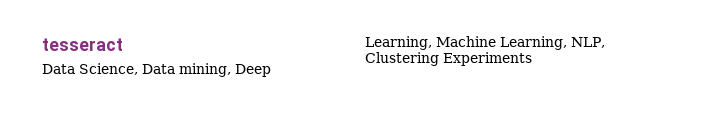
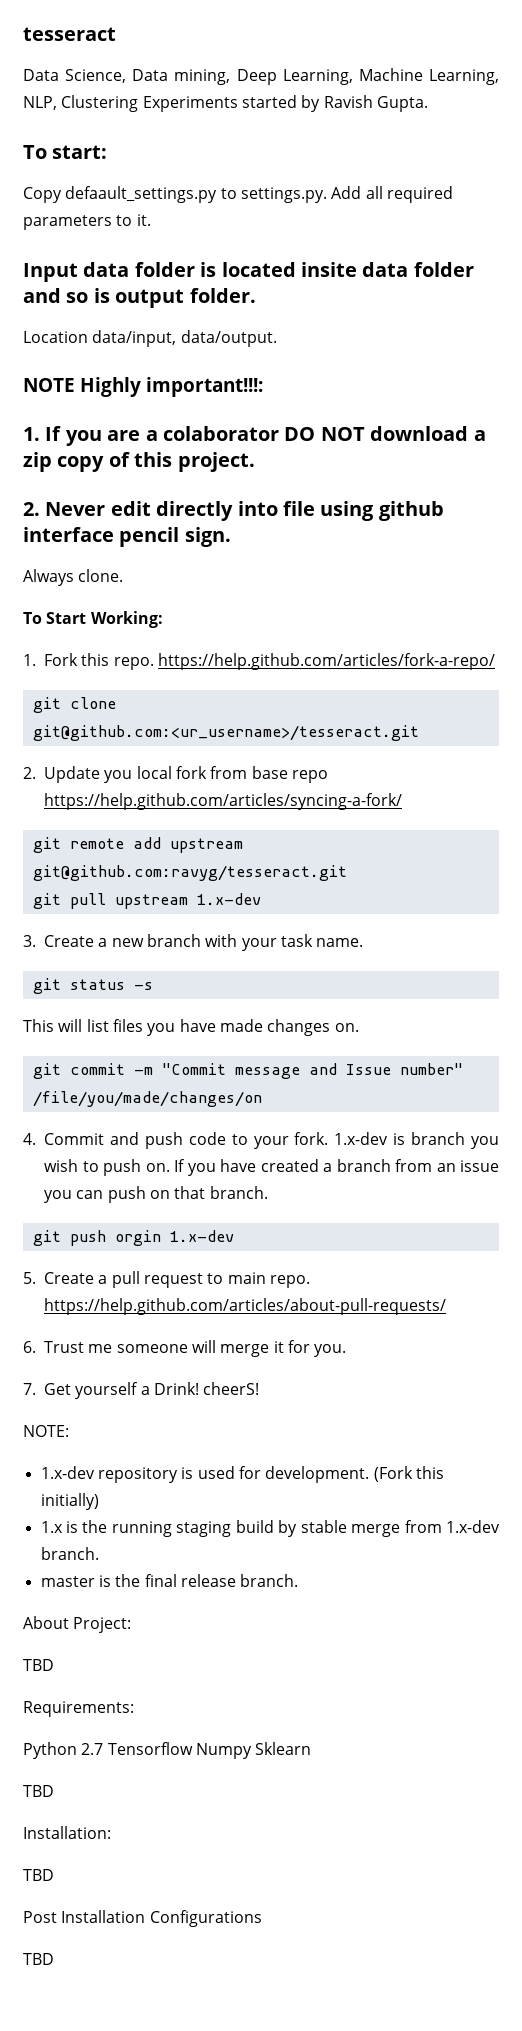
- Data Science, Data mining, Deep Learning, Machine Learning, NLP, Clustering Experiments
+ Data Science, Data mining, Deep Learning, Machine Learning, NLP, Clustering Experiments started by Ravish Gupta.
+ To start:
+ Copy defaault_settings.py to settings.py. Add all required parameters to it.
+ Input data folder is located insite data folder and so is output folder.
+ Location data/input, data/output.
+ NOTE Highly important!!!:
+ 1. If you are a colaborator DO NOT download a zip copy of this project.
+ 2. Never edit directly into file using github interface pencil sign.
+ Always clone.
+ To Start Working:
+ 1. Fork this repo. https://help.github.com/articles/fork-a-repo/
+ git clone git@github.com:<ur_username>/tesseract.git
+ 2. Update you local fork from base repo https://help.github.com/articles/syncing-a-fork/
+ git remote add upstream git@github.com:ravyg/tesseract.git
+ git pull upstream 1.x-dev
+ 3. Create a new branch with your task name.
+ git status -s
+ This will list files you have made changes on.
+ git commit -m "Commit message and Issue number" /file/you/made/changes/on
+ 4. Commit and push code to your fork. 1.x-dev is branch you wish to push on. If you have created a branch from an issue you can push on that branch.
+ git push orgin 1.x-dev
+ 5. Create a pull request to main repo. https://help.github.com/articles/about-pull-requests/
+ 6. Trust me someone will merge it for you.
+ 7. Get yourself a Drink! cheerS!
+ NOTE:
+ 1.x-dev repository is used for development. (Fork this initially)
+ 1.x is the running staging build by stable merge from 1.x-dev branch.
+ master is the final release branch.
+ About Project:
+ TBD
+ Requirements:
+ Python 2.7 Tensorflow Numpy Sklearn
+ TBD
+ Installation:
+ TBD
+ Post Installation Configurations
+ TBD

